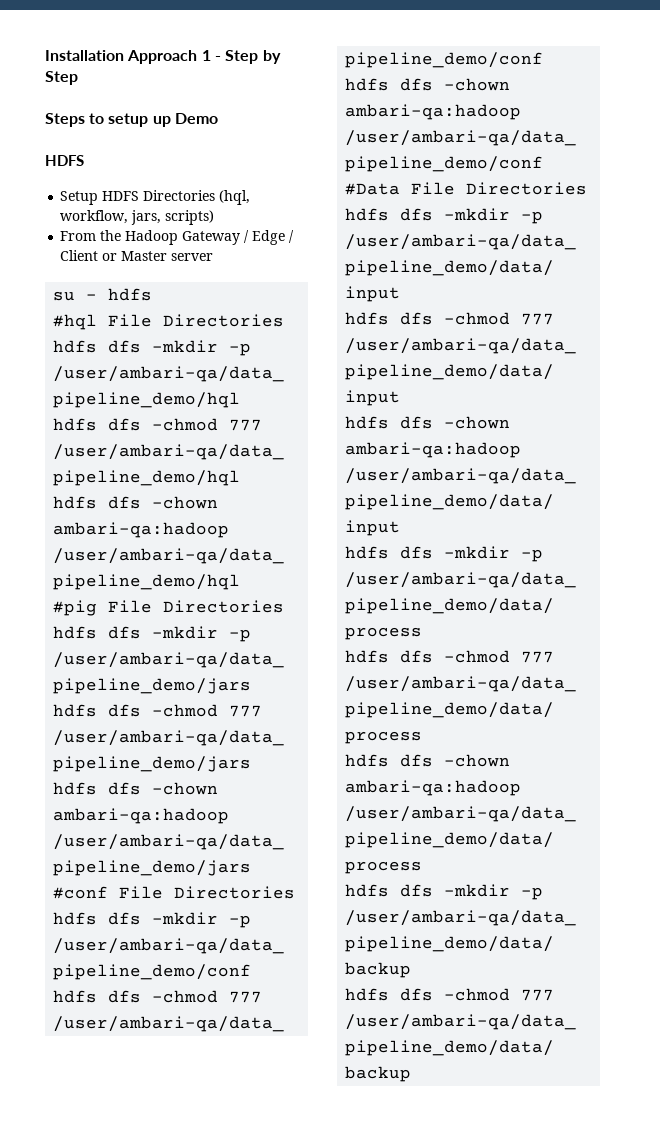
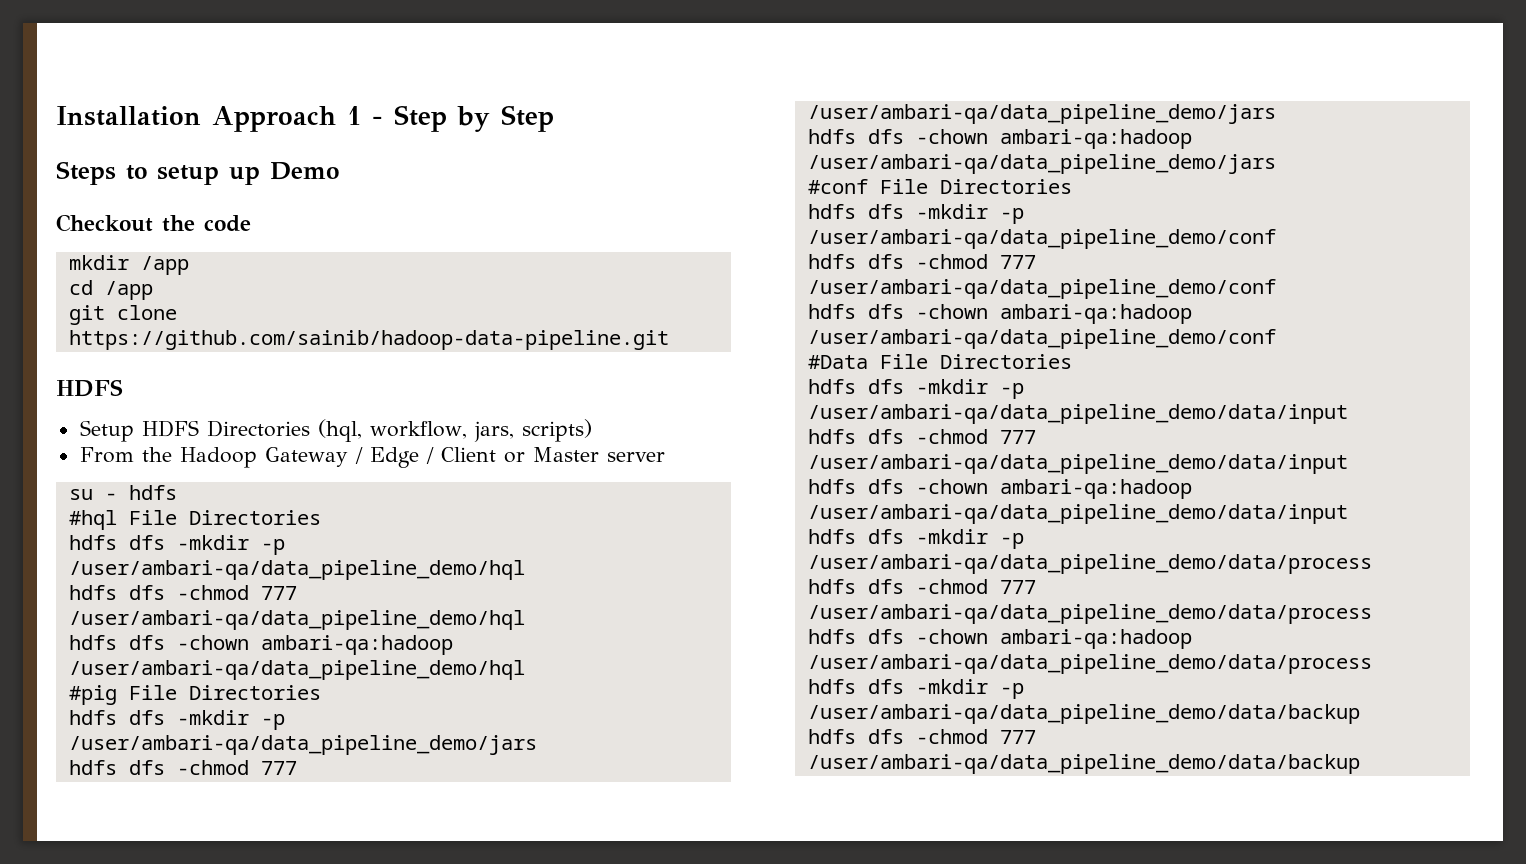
+ Checkout the code
+ mkdir /app
+ cd /app
+ git clone https://github.com/sainib/hadoop-data-pipeline.git

